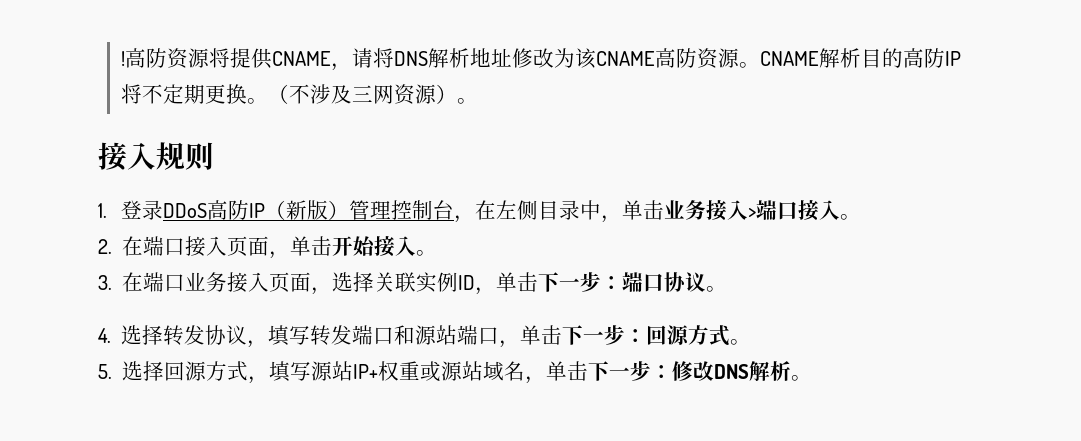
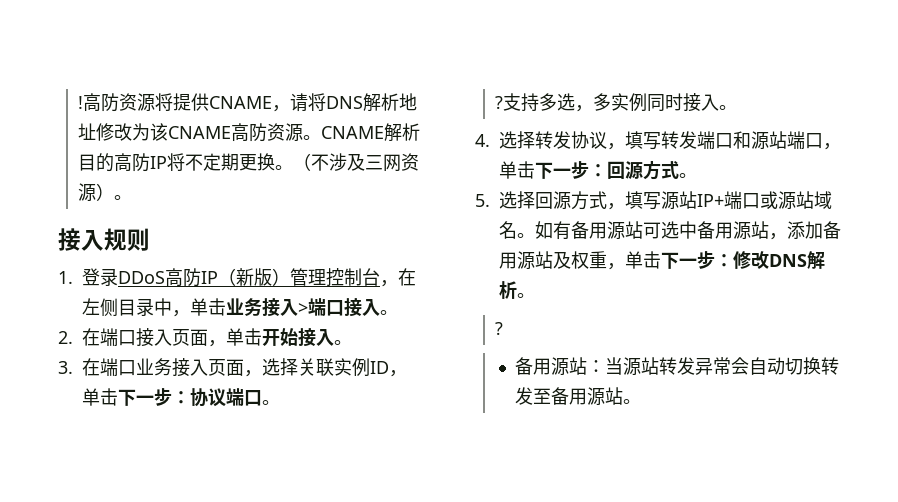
- 3.在端口业务接入页面，选择关联实例ID，单击下一步：端口协议。
+ 3.在端口业务接入页面，选择关联实例ID，单击下一步：协议端口。
+ ?支持多选，多实例同时接入。
- 5.选择回源方式，填写源站IP+权重或源站域名，单击下一步：修改DNS解析。
+ 5.选择回源方式，填写源站IP+端口或源站域名。如有备用源站可选中备用源站，添加备用源站及权重，单击下一步：修改DNS解析。
+ ?
+ 备用源站：当源站转发异常会自动切换转发至备用源站。

